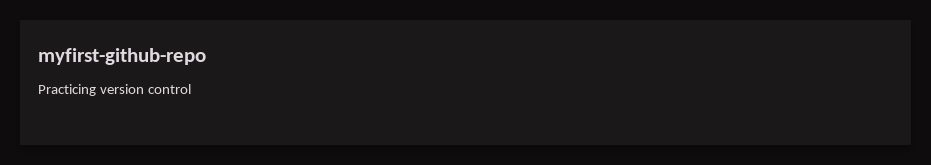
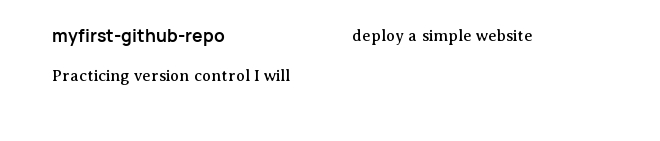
- Practicing version control
+ Practicing version control I will deploy a simple website

